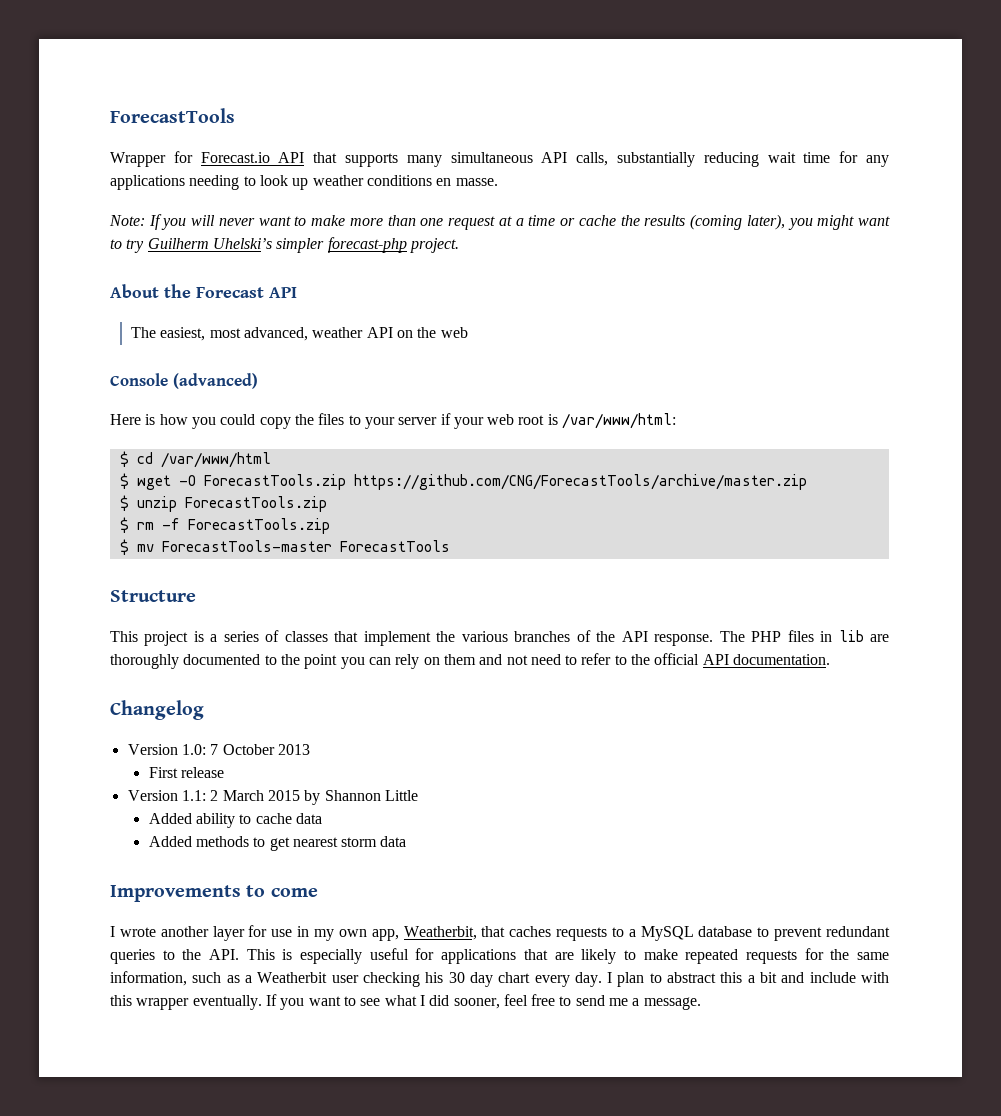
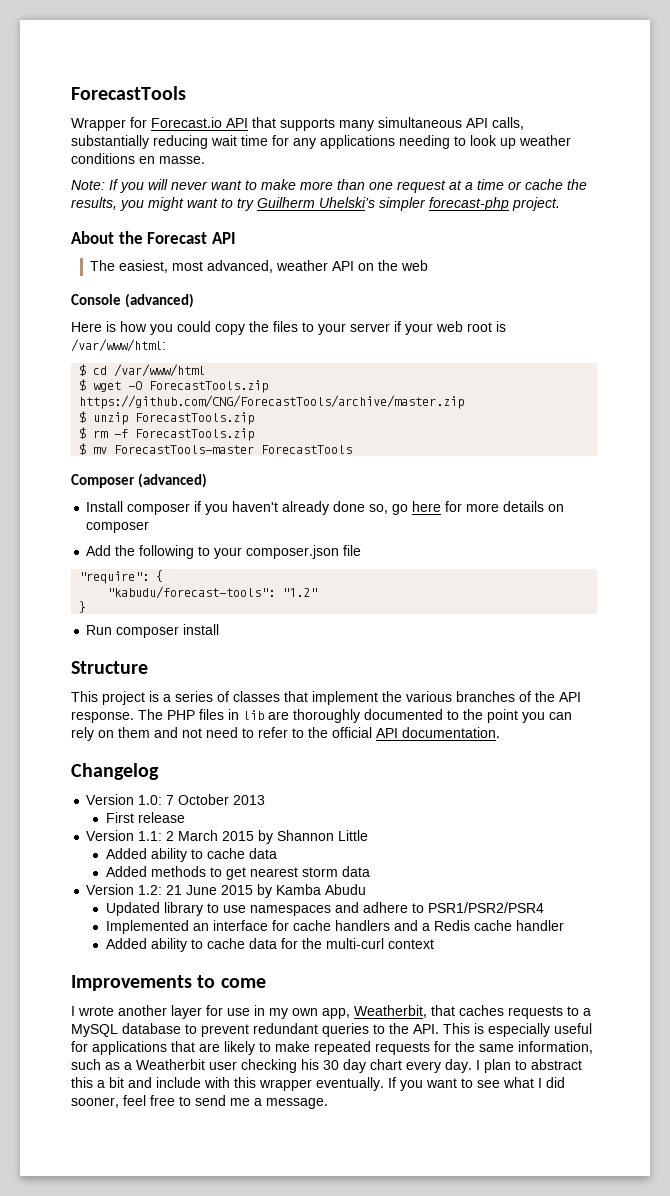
- Note: If you will never want to make more than one request at a time or cache the results (coming later), you might want to try Guilherm Uhelski’s simpler forecast-php project.
+ Note: If you will never want to make more than one request at a time or cache the results, you might want to try Guilherm Uhelski’s simpler forecast-php project.
+ Composer (advanced)
+ Install composer if you haven't already done so, go here for more details on composer
+ Add the following to your composer.json file
+ "require": {
+ "kabudu/forecast-tools": "1.2"
+ }
+ Run composer install
+ Version 1.2: 21 June 2015 by Kamba Abudu
+ Updated library to use namespaces and adhere to PSR1/PSR2/PSR4
+ Implemented an interface for cache handlers and a Redis cache handler
+ Added ability to cache data for the multi-curl context

